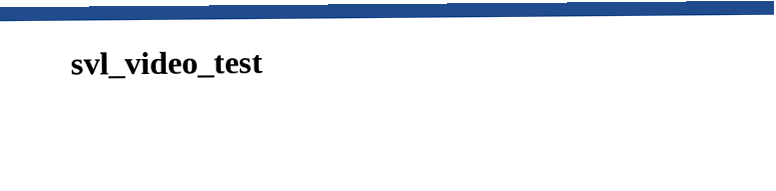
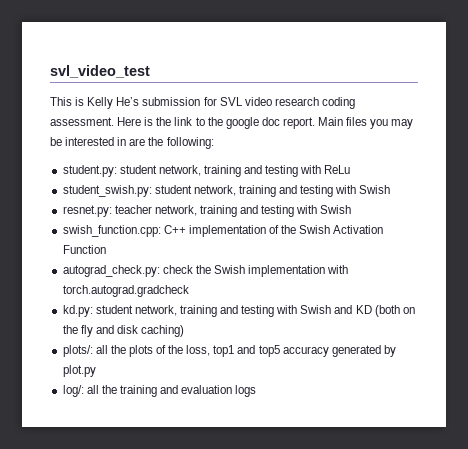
+ This is Kelly He’s submission for SVL video research coding assessment. Here is the link to the google doc report. Main files you may be interested in are the following:
+ student.py: student network, training and testing with ReLu
+ student_swish.py: student network, training and testing with Swish
+ resnet.py: teacher network, training and testing with Swish
+ swish_function.cpp: C++ implementation of the Swish Activation Function
+ autograd_check.py: check the Swish implementation with torch.autograd.gradcheck
+ kd.py: student network, training and testing with Swish and KD (both on the fly and disk caching)
+ plots/: all the plots of the loss, top1 and top5 accuracy generated by plot.py
+ log/: all the training and evaluation logs

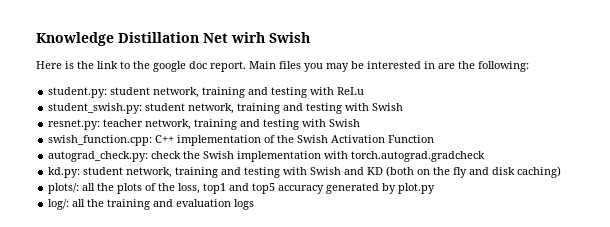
- svl_video_test
- This is Kelly He’s submission for SVL video research coding assessment. Here is the link to the google doc report.
+ Knowledge Distillation Net wirh Swish
+ Here is the link to the google doc report.

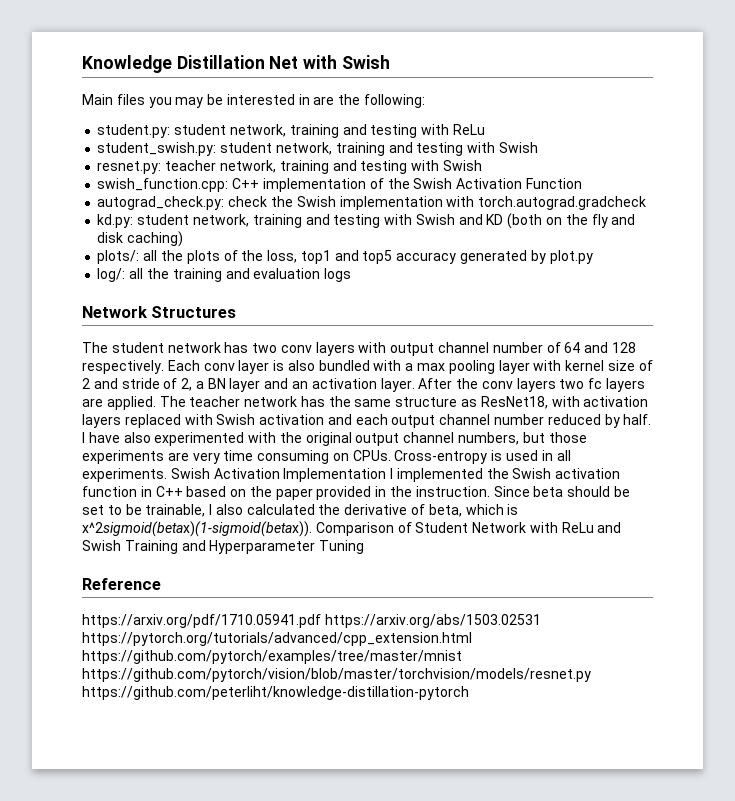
- Knowledge Distillation Net wirh Swish
- Here is the link to the google doc report. Main files you may be interested in are the following:
+ Knowledge Distillation Net with Swish
+ Main files you may be interested in are the following:
+ Network Structures
+ The student network has two conv layers with output channel number of 64 and 128 respectively. Each conv layer is also bundled with a max pooling layer with kernel size of 2 and stride of 2, a BN layer and an activation layer. After the conv layers two fc layers are applied. The teacher network has the same structure as ResNet18, with activation layers replaced with Swish activation and each output channel number reduced by half. I have also experimented with the original output channel numbers, but those experiments are very time consuming on CPUs. Cross-entropy is used in all experiments. Swish Activation Implementation I implemented the Swish activation function in C++ based on the paper provided in the instruction. Since beta should be set to be trainable, I also calculated the derivative of beta, which is x^2sigmoid(betax)(1-sigmoid(betax)). Comparison of Student Network with ReLu and Swish Training and Hyperparameter Tuning
+ Reference
+ https://arxiv.org/pdf/1710.05941.pdf https://arxiv.org/abs/1503.02531 https://pytorch.org/tutorials/advanced/cpp_extension.html https://github.com/pytorch/examples/tree/master/mnist https://github.com/pytorch/vision/blob/master/torchvision/models/resnet.py https://github.com/peterliht/knowledge-distillation-pytorch

